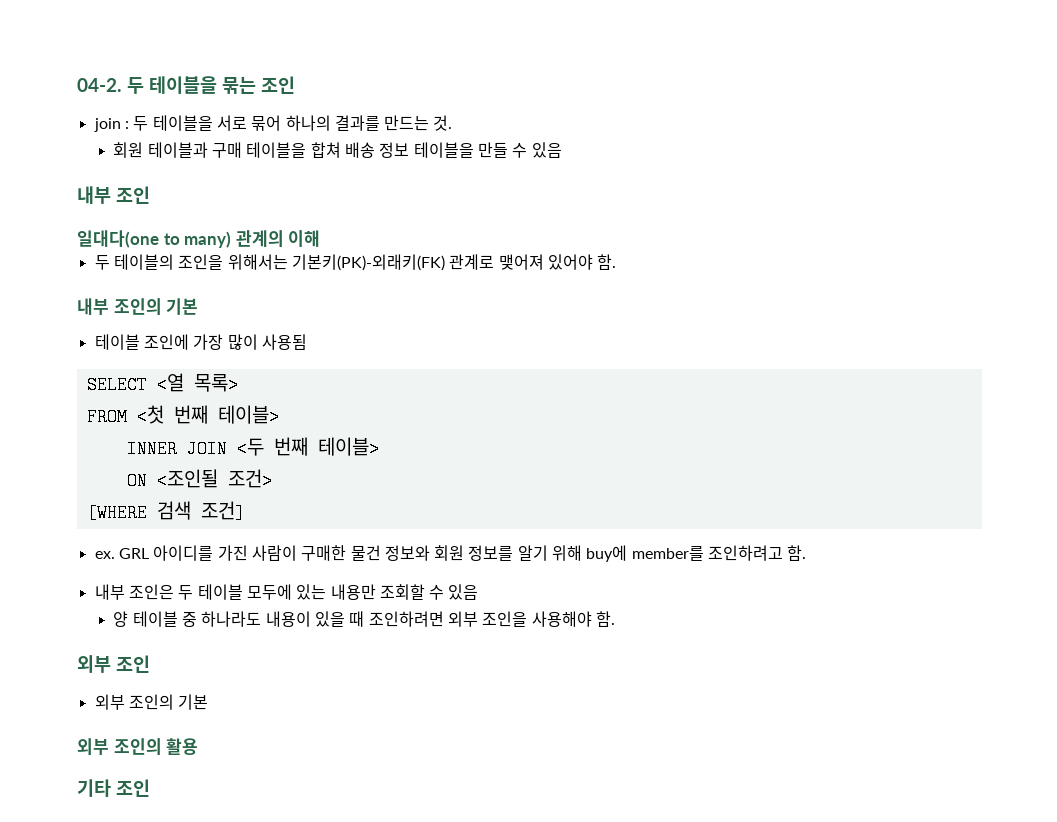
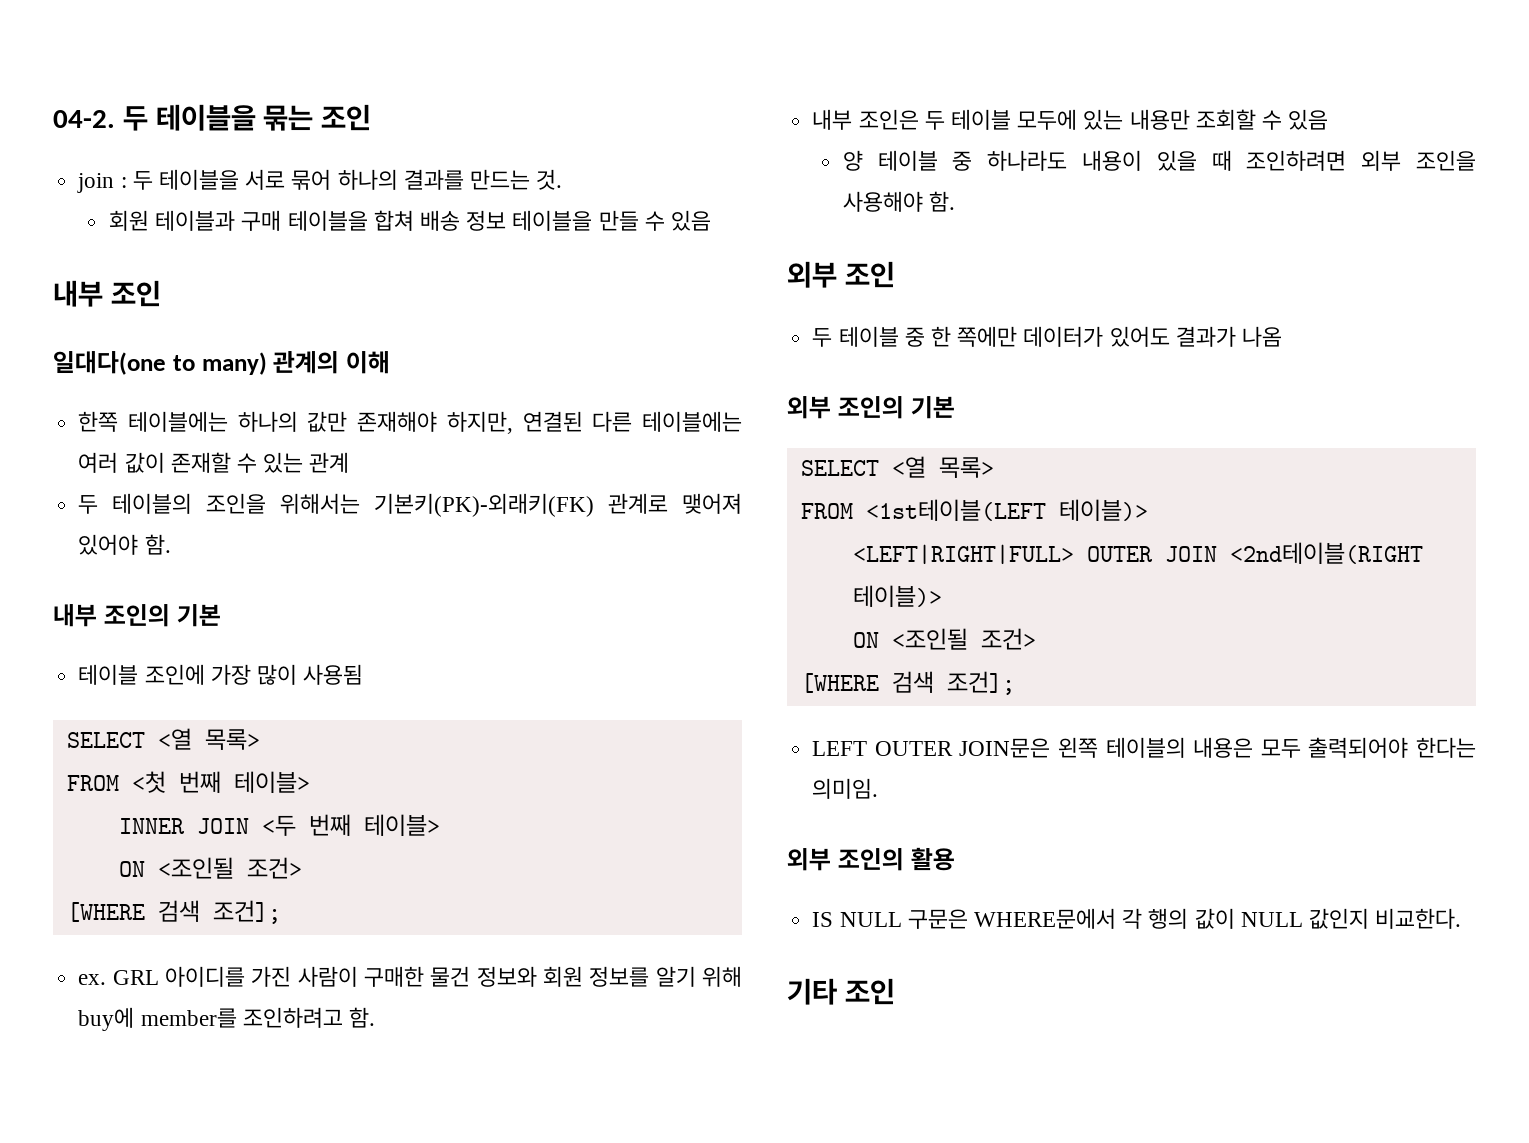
+ 한쪽 테이블에는 하나의 값만 존재해야 하지만, 연결된 다른 테이블에는 여러 값이 존재할 수 있는 관계
  INNER JOIN <두 번째 테이블>
  ON <조인될 조건>
- [WHERE 검색 조건]
+ [WHERE 검색 조건];
+ 두 테이블 중 한 쪽에만 데이터가 있어도 결과가 나옴
  외부 조인의 기본
+ SELECT <열 목록>
+ FROM <1st테이블(LEFT 테이블)>
+ <LEFT|RIGHT|FULL> OUTER JOIN <2nd테이블(RIGHT 테이블)>
+ ON <조인될 조건>
+ [WHERE 검색 조건];
+ LEFT OUTER JOIN문은 왼쪽 테이블의 내용은 모두 출력되어야 한다는 의미임.
  외부 조인의 활용
+ IS NULL 구문은 WHERE문에서 각 행의 값이 NULL 값인지 비교한다.

